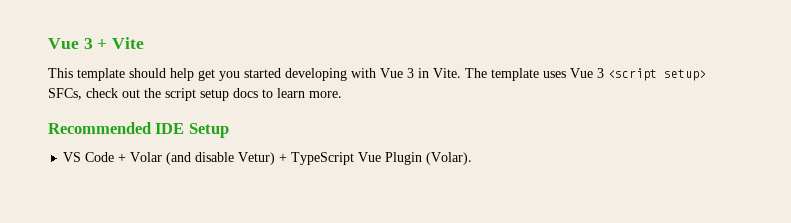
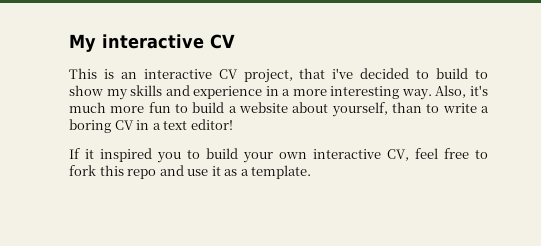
- Vue 3 + Vite
- This template should help get you started developing with Vue 3 in Vite. The template uses Vue 3 <script setup> SFCs, check out the script setup docs to learn more.
- Recommended IDE Setup
- VS Code + Volar (and disable Vetur) + TypeScript Vue Plugin (Volar).
+ My interactive CV
+ This is an interactive CV project, that i've decided to build to show my skills and experience in a more interesting way. Also, it's much more fun to build a website about yourself, than to write a boring CV in a text editor!
+ If it inspired you to build your own interactive CV, feel free to fork this repo and use it as a template.

